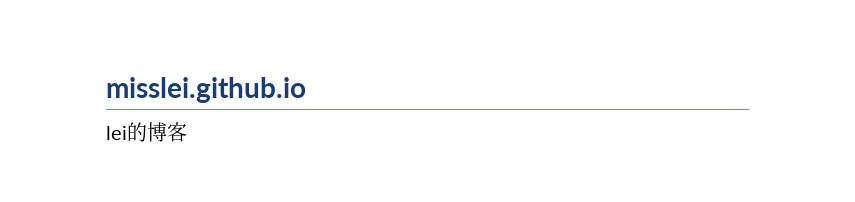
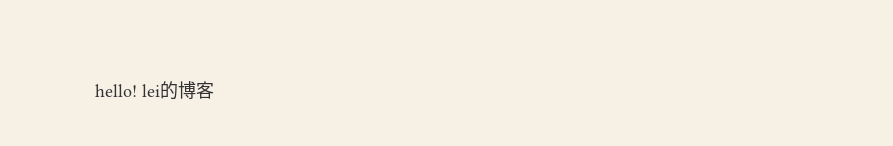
- misslei.github.io
- lei的博客
+ hello! lei的博客

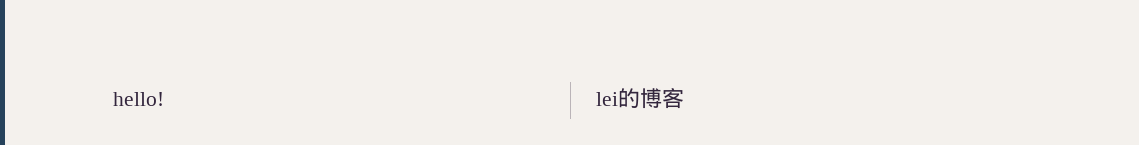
- hello! lei的博客
+ hello!
+ lei的博客

